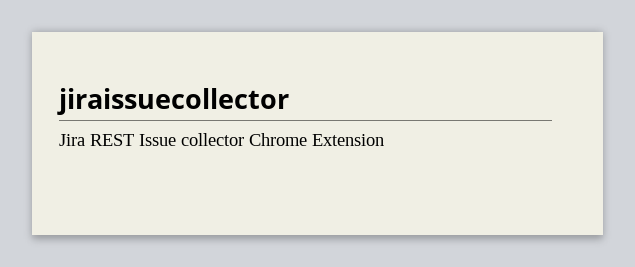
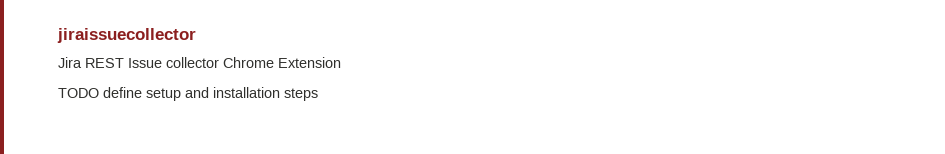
+ TODO define setup and installation steps

